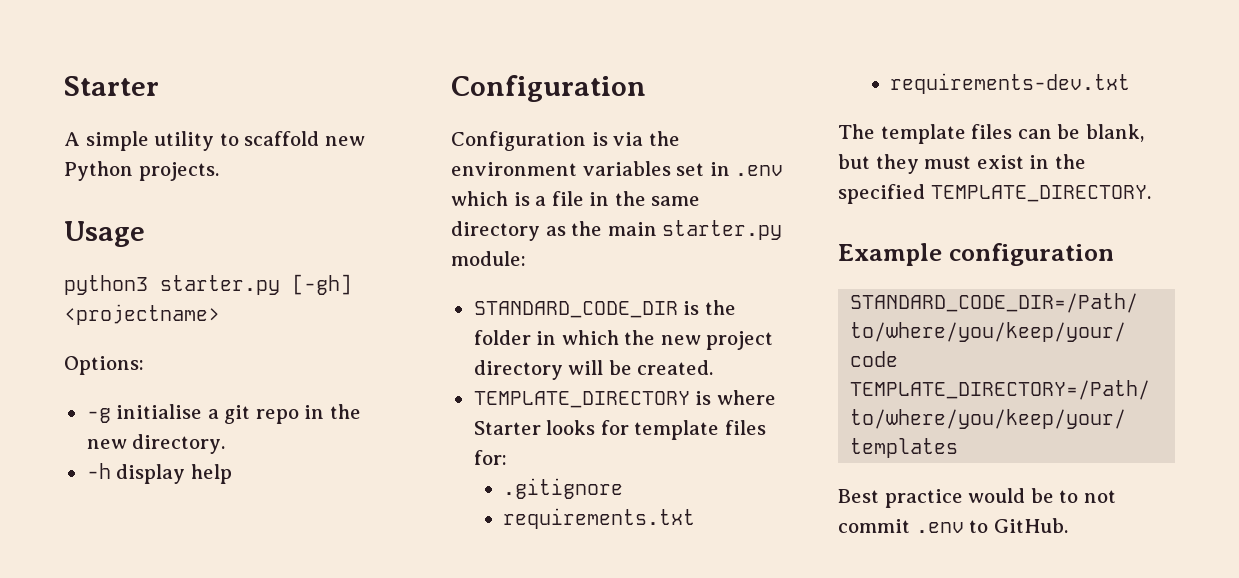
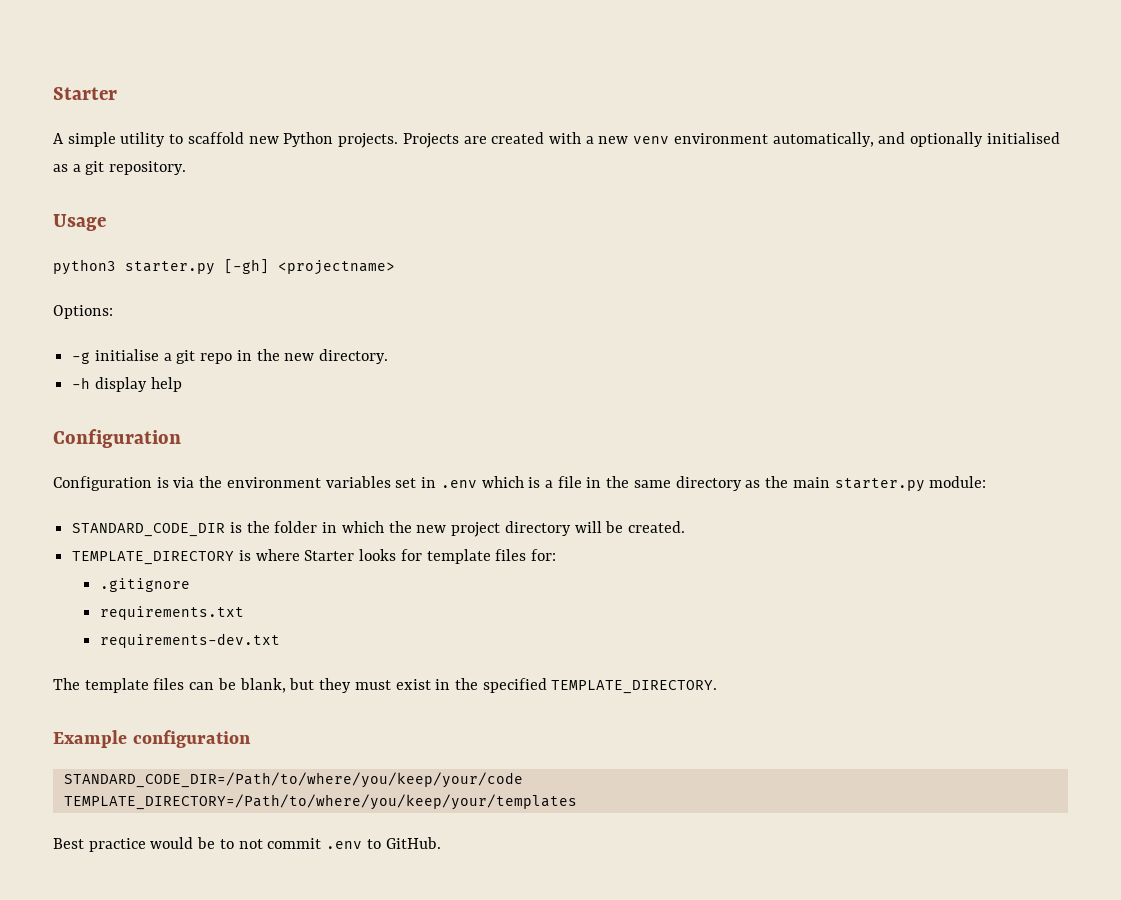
+ Projects are created with a new venv environment automatically, and optionally initialised as a git repository.

